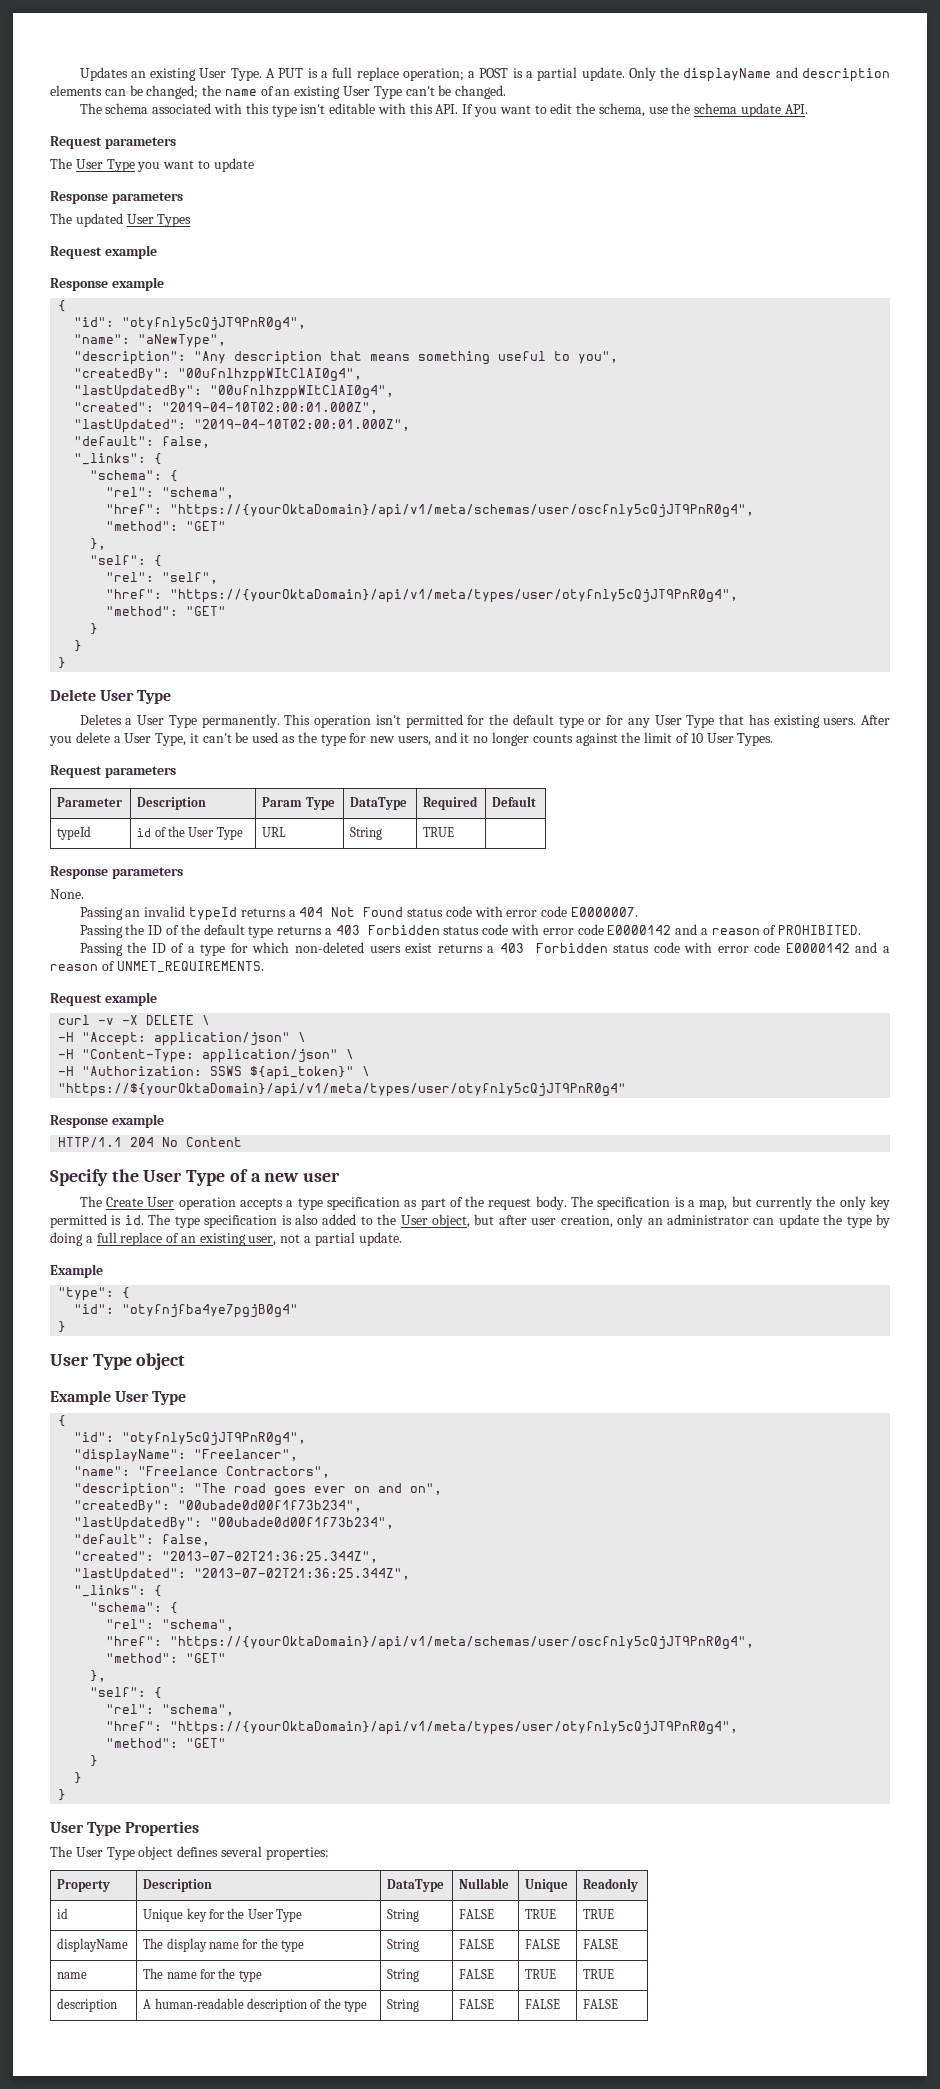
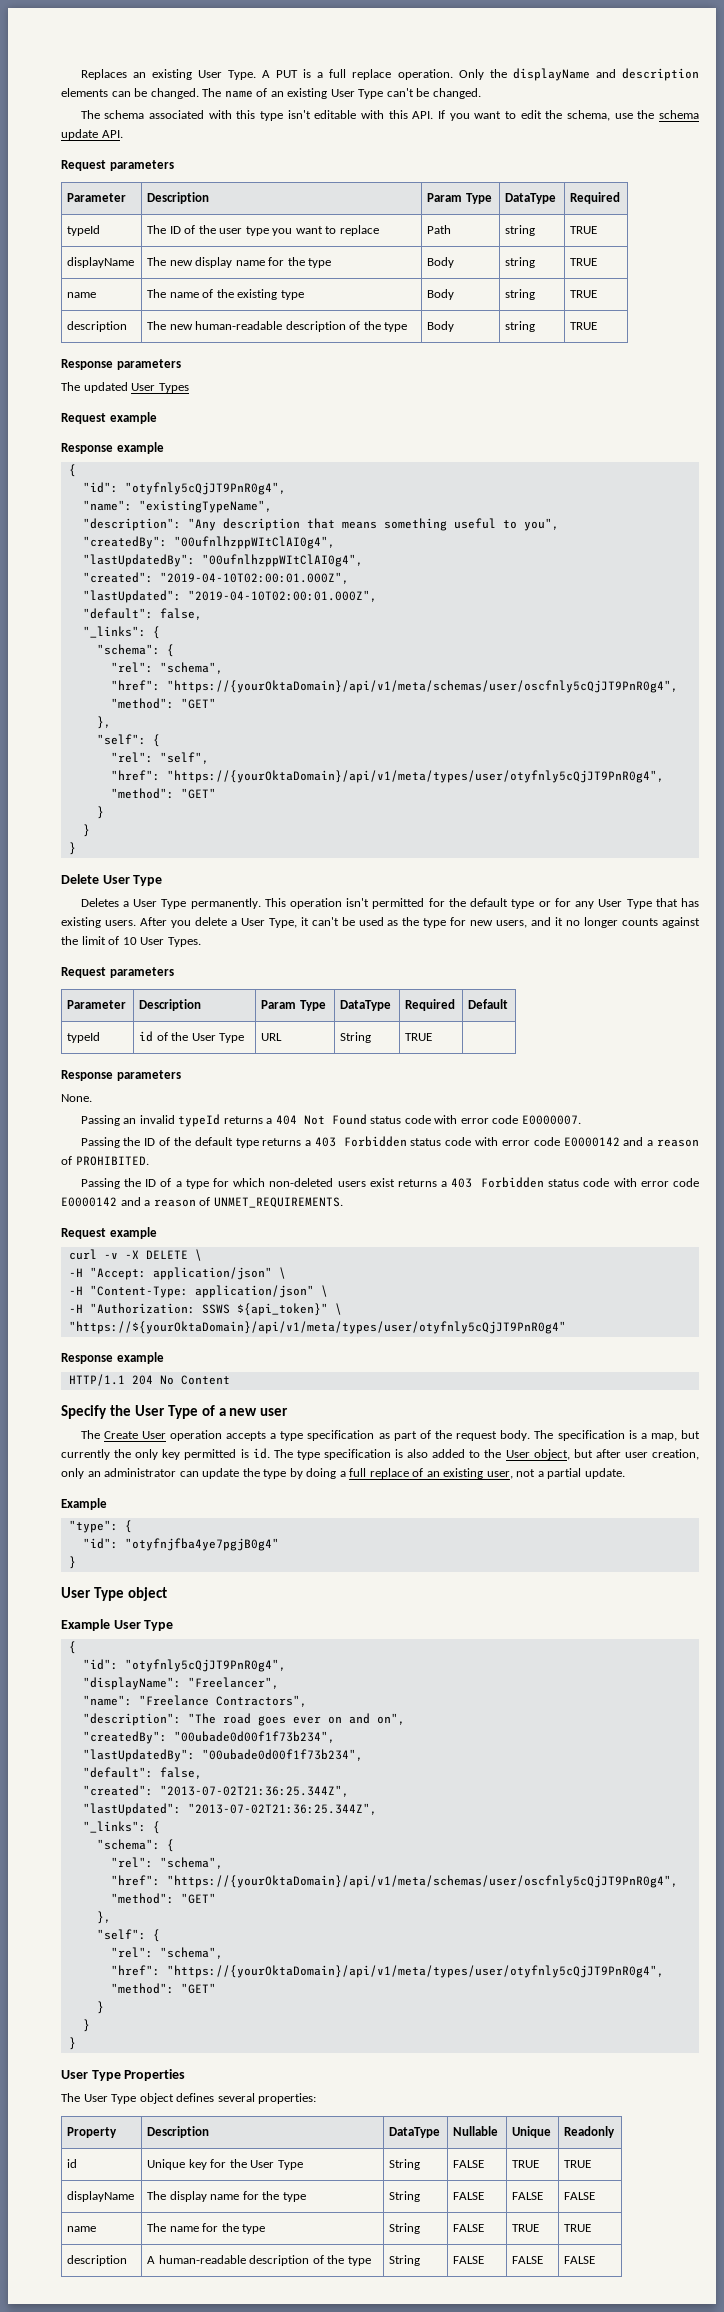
- Updates an existing User Type.
+ Replaces an existing User Type.
- A PUT is a full replace operation; a POST is a partial update.
+ A PUT is a full replace operation.
- Only the displayName and description elements can be changed; the name of an existing User Type can't be changed.
+ Only the displayName and description elements can be changed. The name of an existing User Type can't be changed.
  The schema associated with this type isn't editable with this API. If you want to edit the schema, use the schema update API.
  Request parameters
- The User Type you want to update
+ Parameter | Description | Param Type | DataType | Required
+ typeId | The ID of the user type you want to replace | Path | string | TRUE
+ displayName | The new display name for the type | Body | string | TRUE
+ name | The name of the existing type | Body | string | TRUE
+ description | The new human-readable description of the type | Body | string | TRUE
- "name": "aNewType",
+ "name": "existingTypeName",

